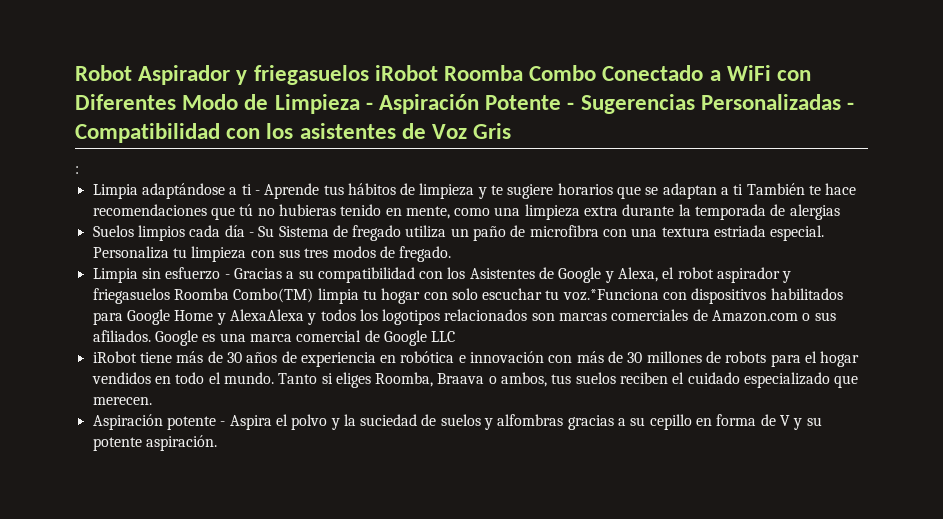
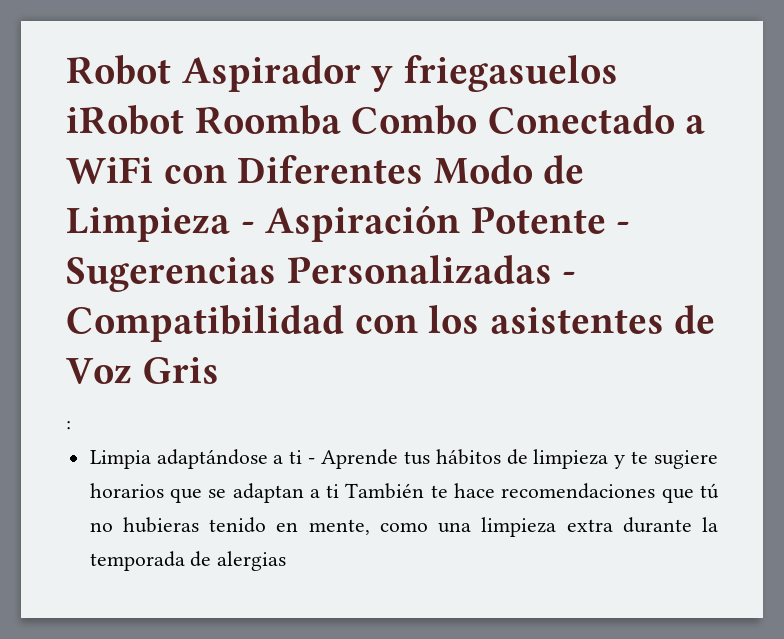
- Suelos limpios cada día - Su Sistema de fregado utiliza un paño de microfibra con una textura estriada especial. Personaliza tu limpieza con sus tres modos de fregado.
- Limpia sin esfuerzo - Gracias a su compatibilidad con los Asistentes de Google y Alexa, el robot aspirador y friegasuelos Roomba Combo(TM) limpia tu hogar con solo escuchar tu voz.*Funciona con dispositivos habilitados para Google Home y AlexaAlexa y todos los logotipos relacionados son marcas comerciales de Amazon.com o sus afiliados. Google es una marca comercial de Google LLC
- iRobot tiene más de 30 años de experiencia en robótica e innovación con más de 30 millones de robots para el hogar vendidos en todo el mundo. Tanto si eliges Roomba, Braava o ambos, tus suelos reciben el cuidado especializado que merecen.
- Aspiración potente - Aspira el polvo y la suciedad de suelos y alfombras gracias a su cepillo en forma de V y su potente aspiración.

